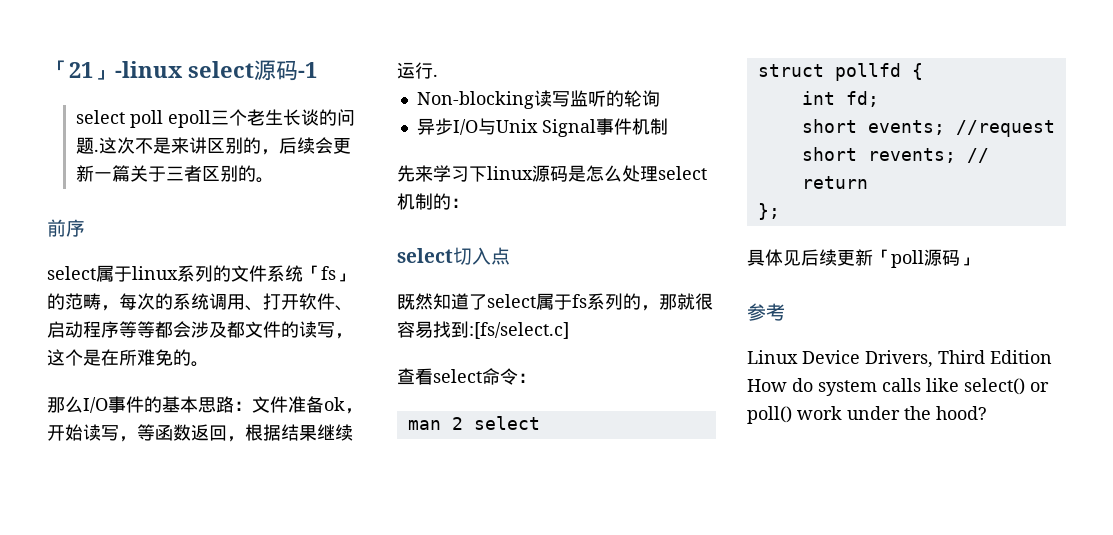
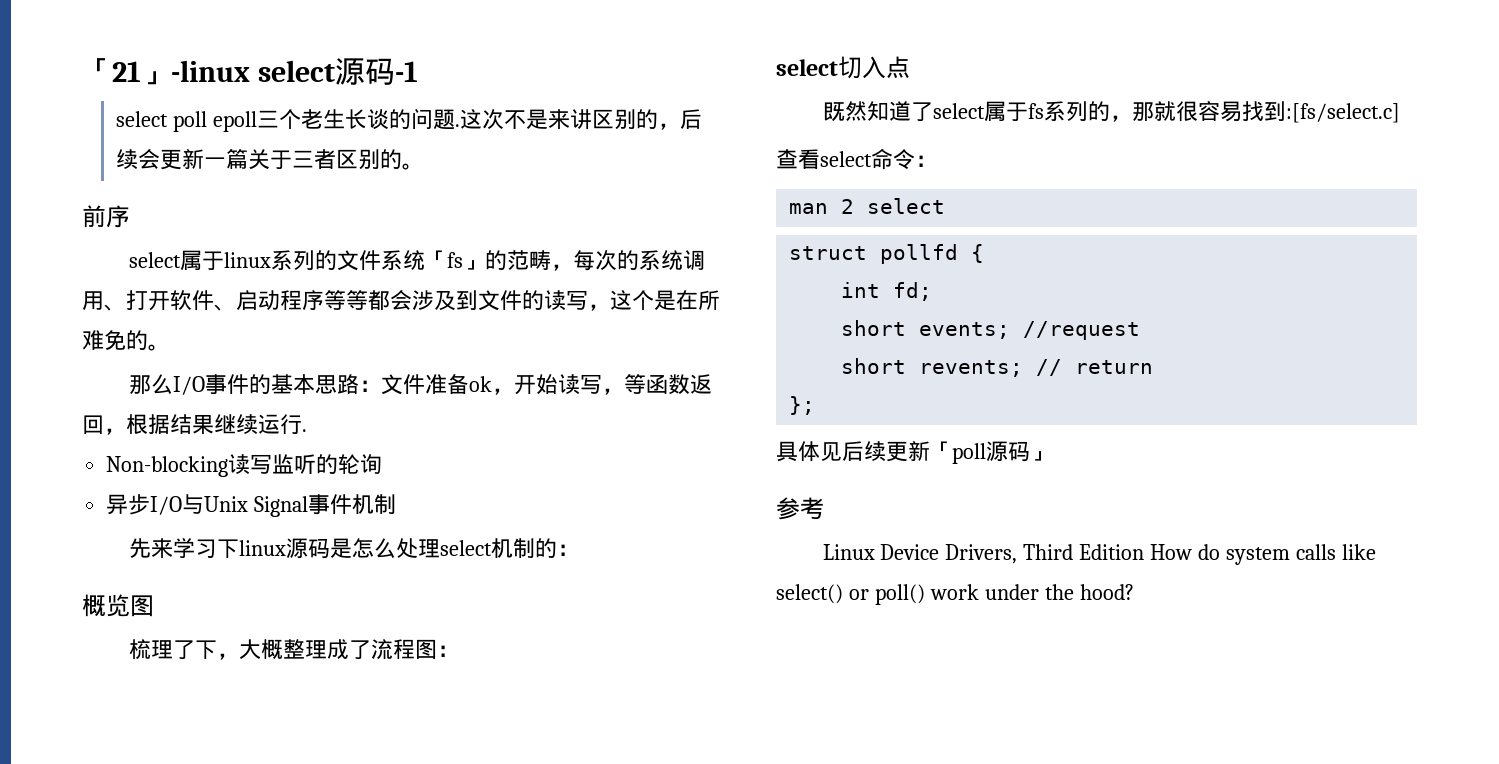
- select属于linux系列的文件系统「fs」的范畴，每次的系统调用、打开软件、启动程序等等都会涉及都文件的读写，这个是在所难免的。
+ select属于linux系列的文件系统「fs」的范畴，每次的系统调用、打开软件、启动程序等等都会涉及到文件的读写，这个是在所难免的。
+ 概览图
+ 梳理了下，大概整理成了流程图：

